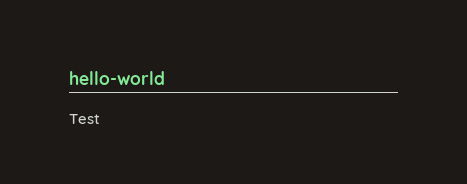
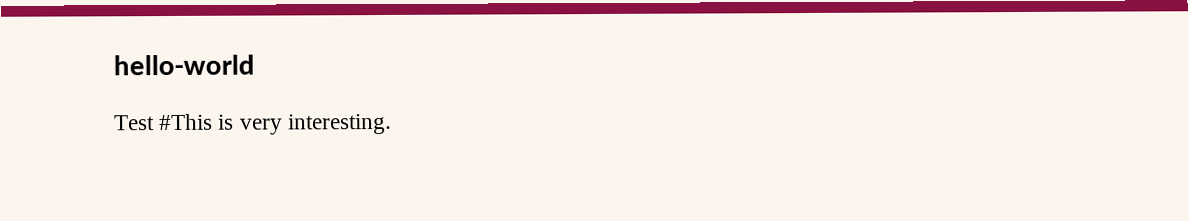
- Test
+ Test #This is very interesting.

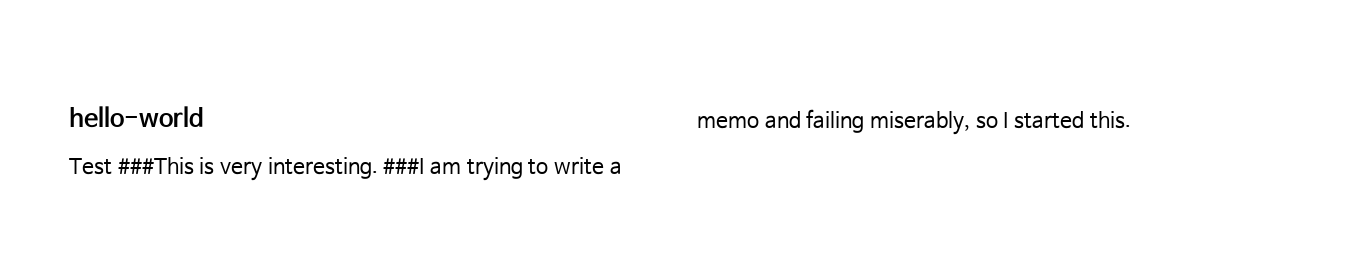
- Test #This is very interesting.
+ Test ###This is very interesting.
+ ###I am trying to write a memo and failing miserably, so I started this.

